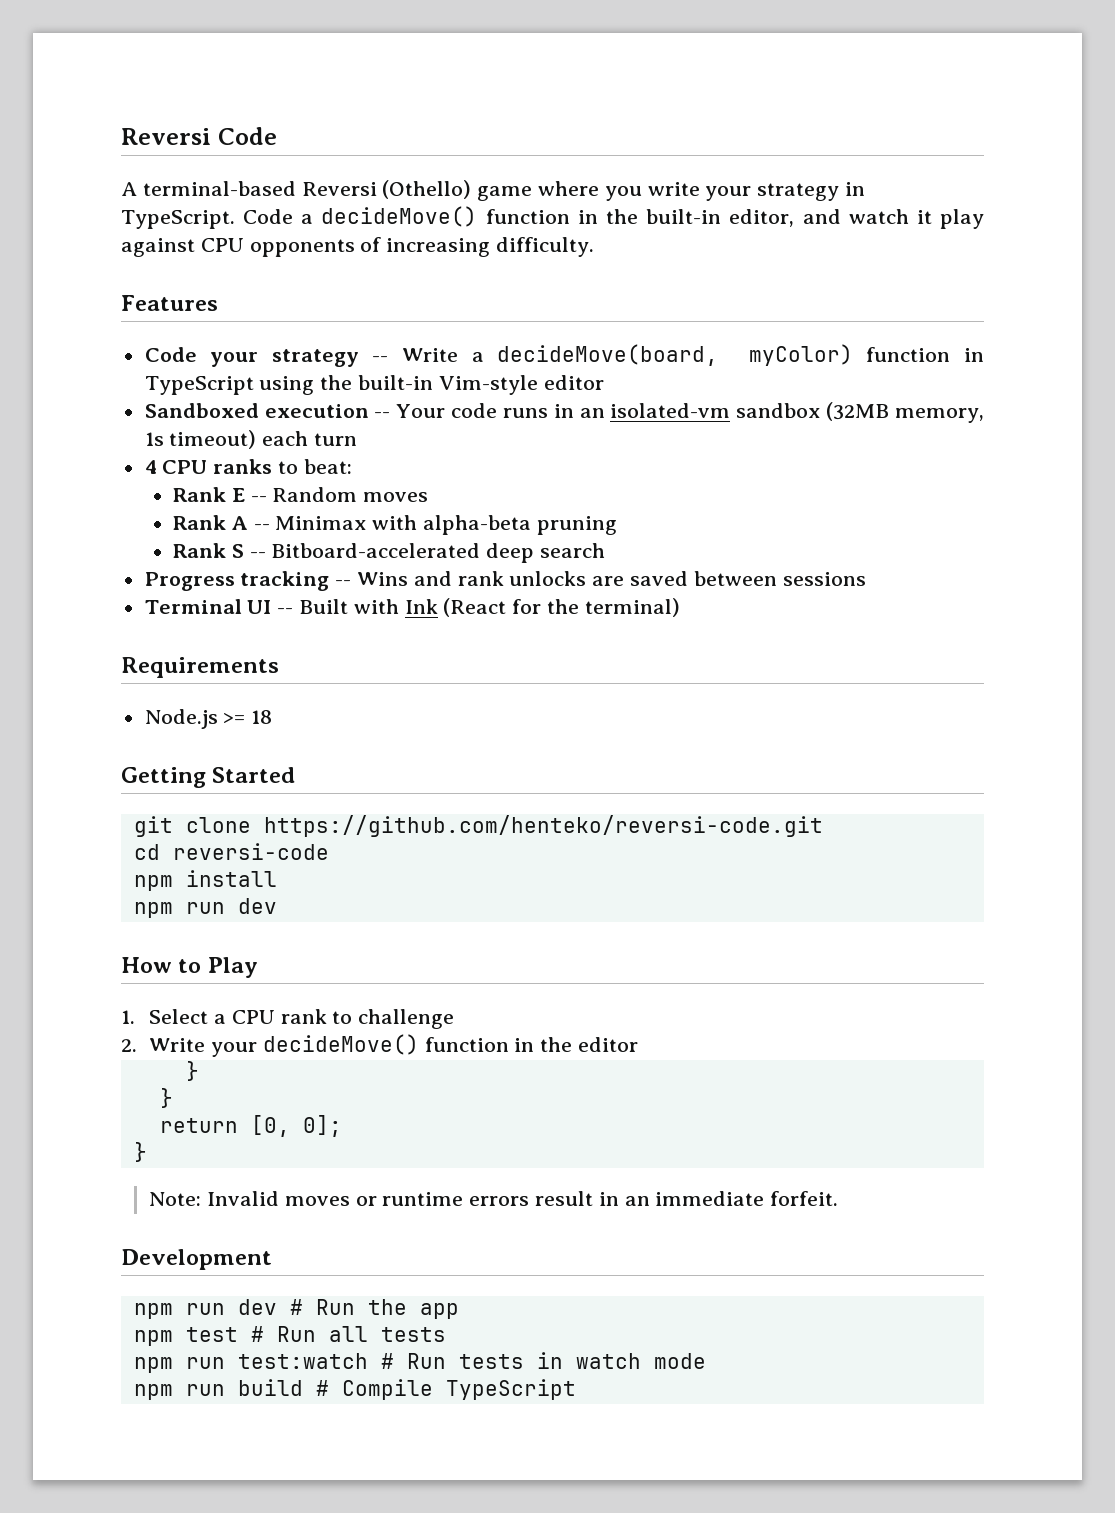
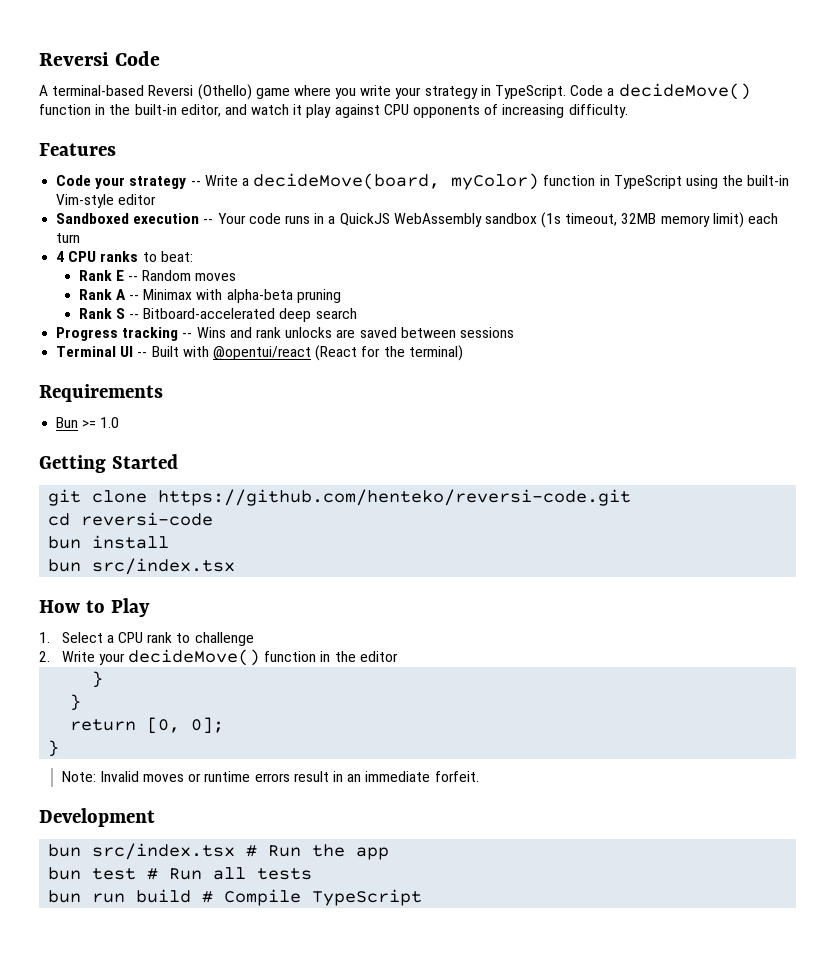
- Sandboxed execution -- Your code runs in an isolated-vm sandbox (32MB memory, 1s timeout) each turn
+ Sandboxed execution -- Your code runs in a QuickJS WebAssembly sandbox (1s timeout, 32MB memory limit) each turn
- Terminal UI -- Built with Ink (React for the terminal)
+ Terminal UI -- Built with @opentui/react (React for the terminal)
- Node.js >= 18
+ Bun >= 1.0
- npm install
- npm run dev
+ bun install
+ bun src/index.tsx
- npm run dev # Run the app
+ bun src/index.tsx # Run the app
- npm test # Run all tests
+ bun test # Run all tests
- npm run test:watch # Run tests in watch mode
- npm run build # Compile TypeScript
+ bun run build # Compile TypeScript

